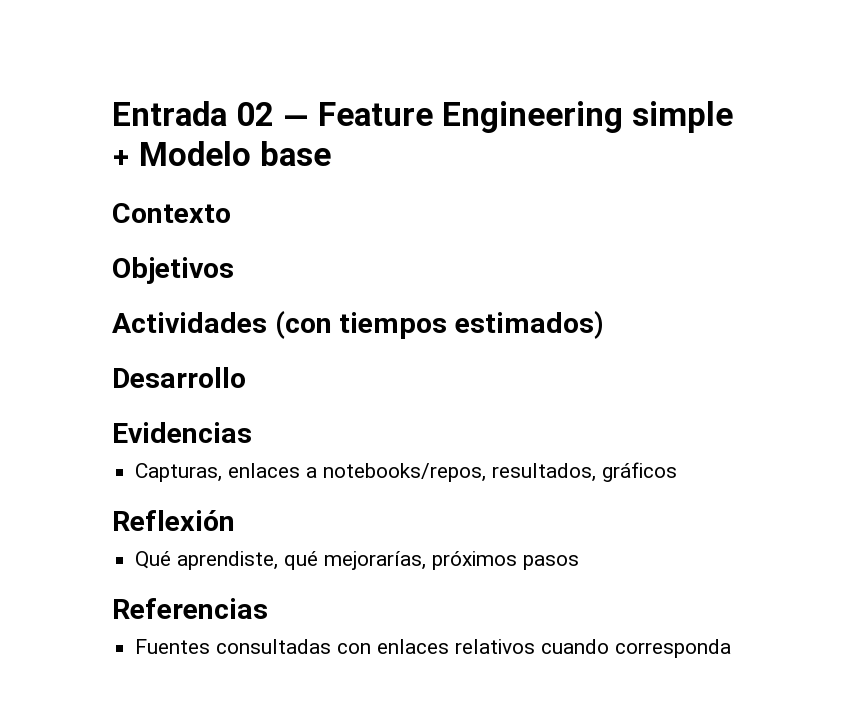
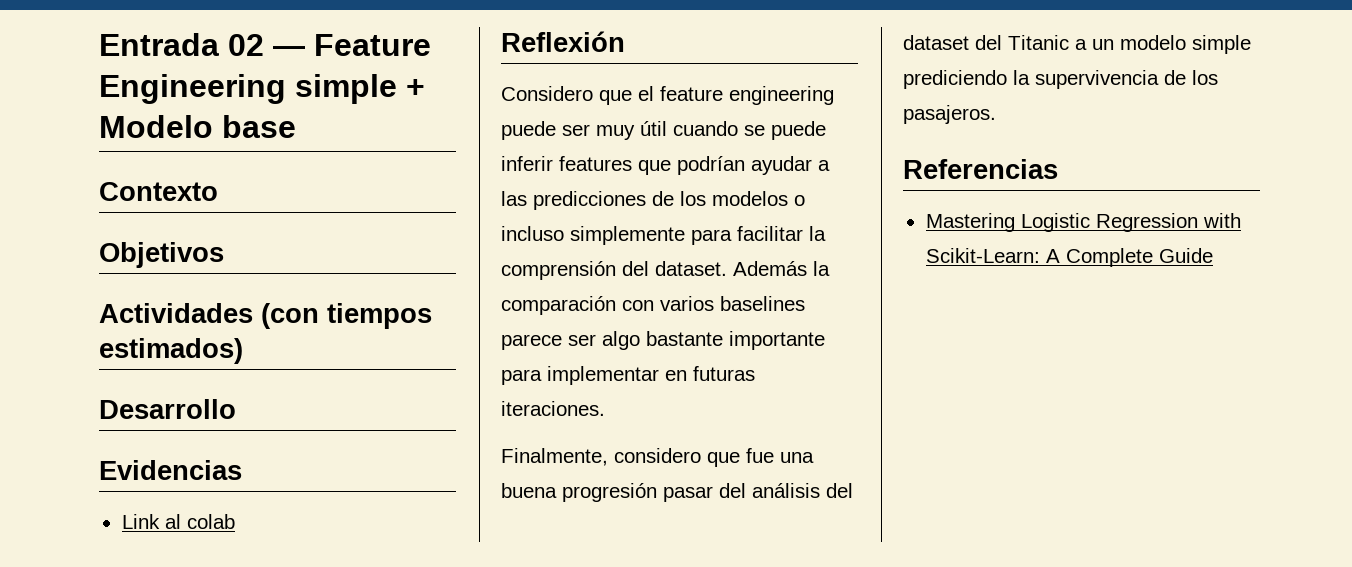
- Capturas, enlaces a notebooks/repos, resultados, gráficos
+ Link al colab
  Reflexión
- Qué aprendiste, qué mejorarías, próximos pasos
+ Considero que el feature engineering puede ser muy útil cuando se puede inferir features que podrían ayudar a las predicciones de los modelos o incluso simplemente para facilitar la comprensión del dataset. Además la comparación con varios baselines parece ser algo bastante importante para implementar en futuras iteraciones.
+ Finalmente, considero que fue una buena progresión pasar del análisis del dataset del Titanic a un modelo simple prediciendo la supervivencia de los pasajeros.
  Referencias
- Fuentes consultadas con enlaces relativos cuando corresponda
+ Mastering Logistic Regression with Scikit-Learn: A Complete Guide

